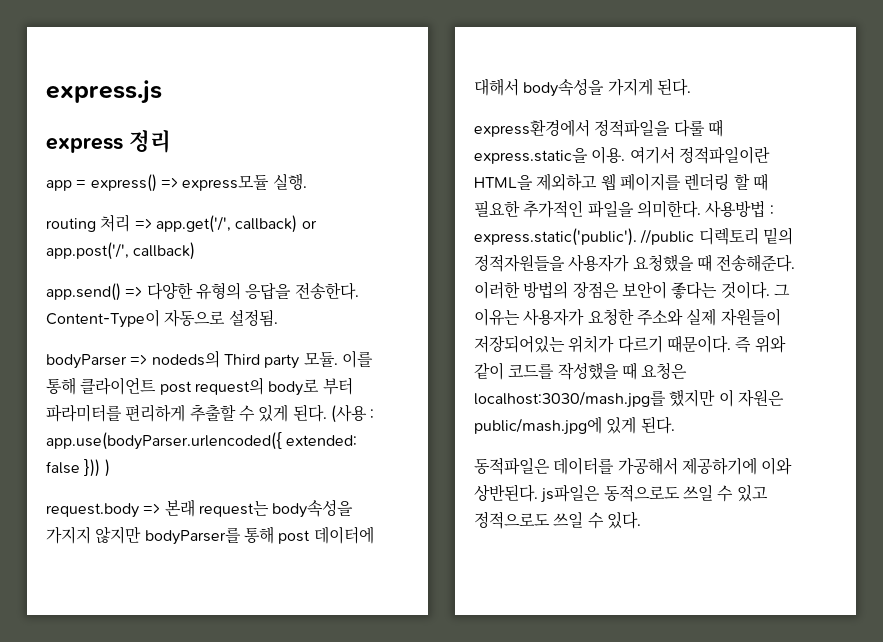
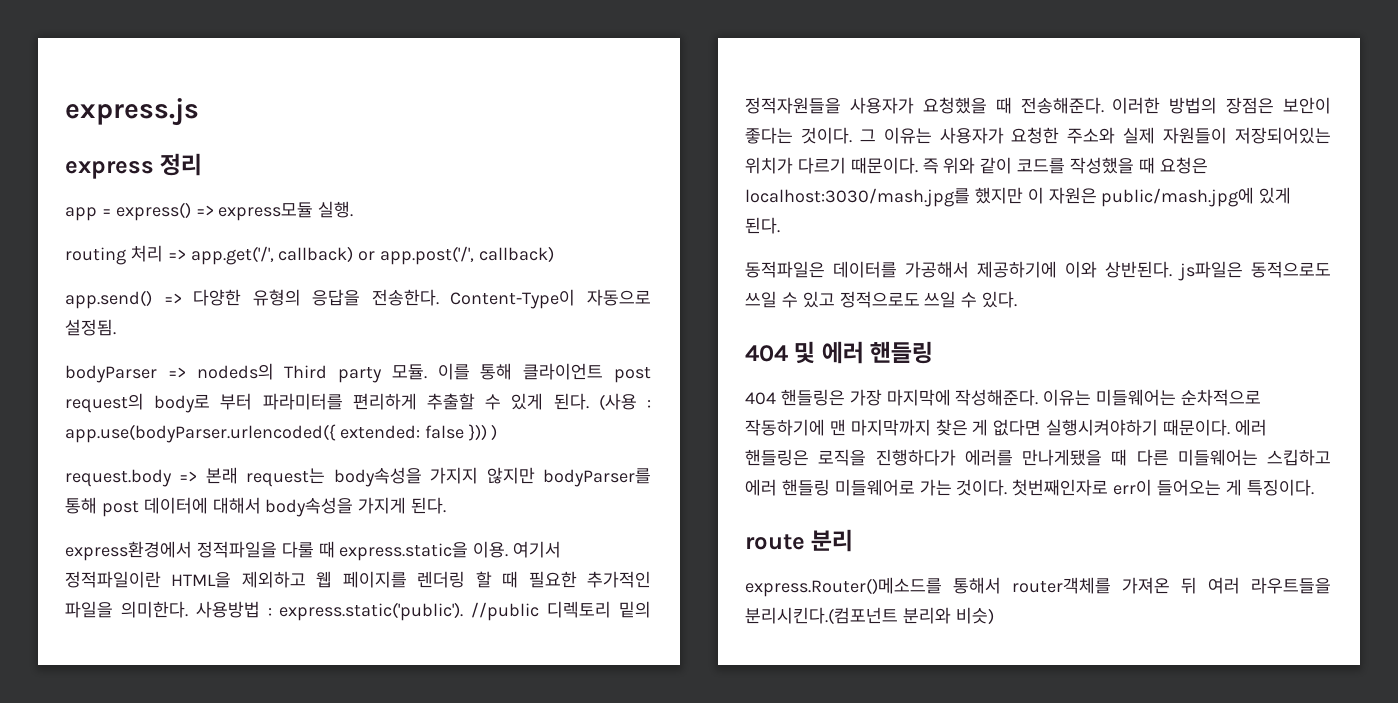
+ 404 및 에러 핸들링
+ 404 핸들링은 가장 마지막에 작성해준다. 이유는 미들웨어는 순차적으로 작동하기에 맨 마지막까지 찾은 게 없다면 실행시켜야하기 때문이다. 에러 핸들링은 로직을 진행하다가 에러를 만나게됐을 때 다른 미들웨어는 스킵하고 에러 핸들링 미들웨어로 가는 것이다. 첫번째인자로 err이 들어오는 게 특징이다.
+ route 분리
+ express.Router()메소드를 통해서 router객체를 가져온 뒤 여러 라우트들을 분리시킨다.(컴포넌트 분리와 비슷)

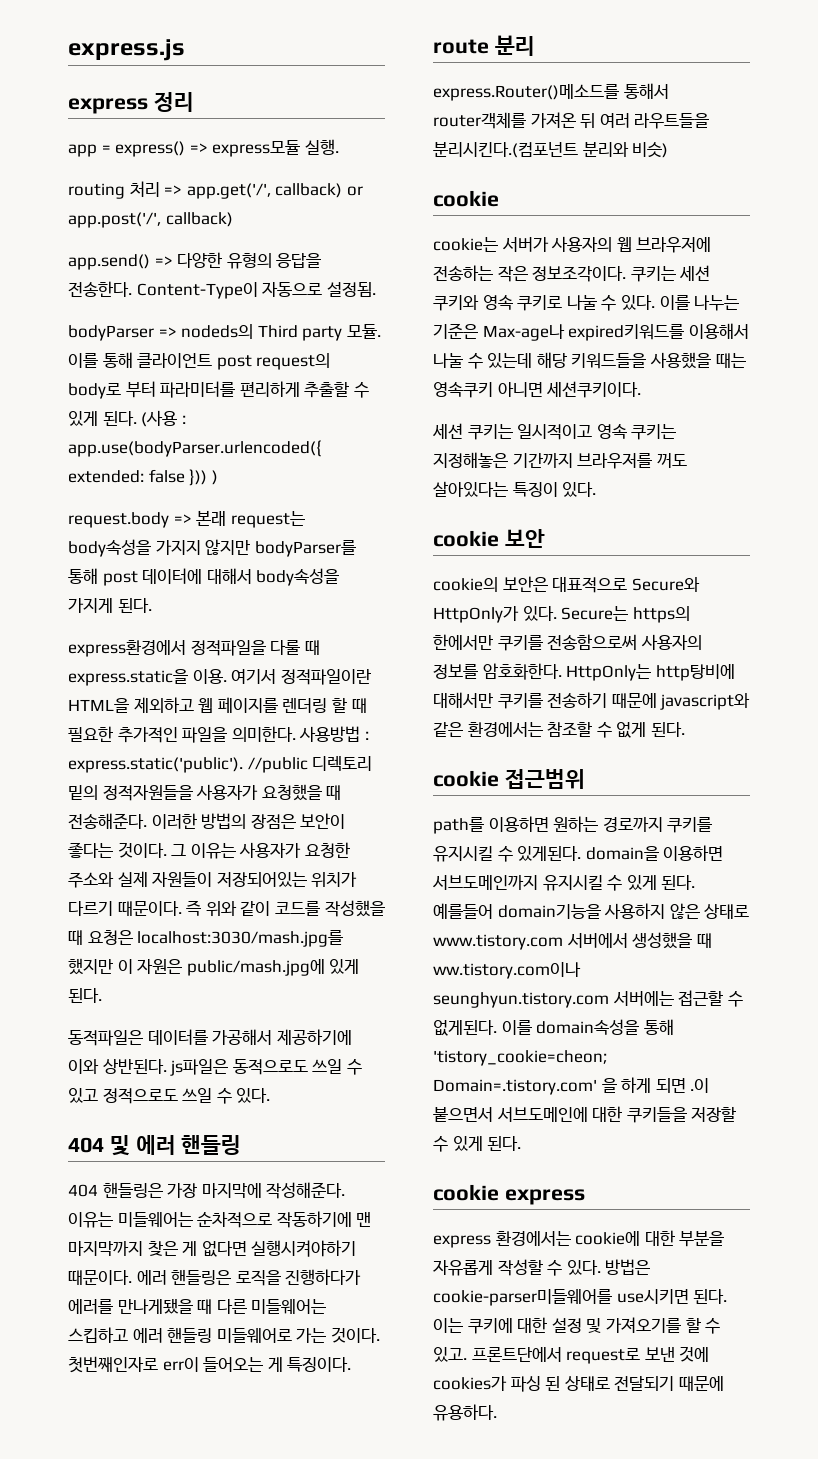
  express.Router()메소드를 통해서 router객체를 가져온 뒤 여러 라우트들을 분리시킨다.(컴포넌트 분리와 비슷)
+ cookie
+ cookie는 서버가 사용자의 웹 브라우저에 전송하는 작은 정보조각이다. 쿠키는 세션 쿠키와 영속 쿠키로 나눌 수 있다. 이를 나누는 기준은 Max-age나 expired키워드를 이용해서 나눌 수 있는데 해당 키워드들을 사용했을 때는 영속쿠키 아니면 세션쿠키이다.
+ 세션 쿠키는 일시적이고 영속 쿠키는 지정해놓은 기간까지 브라우저를 꺼도 살아있다는 특징이 있다.
+ cookie 보안
+ cookie의 보안은 대표적으로 Secure와 HttpOnly가 있다. Secure는 https의 한에서만 쿠키를 전송함으로써 사용자의 정보를 암호화한다. HttpOnly는 http탕비에 대해서만 쿠키를 전송하기 때문에 javascript와 같은 환경에서는 참조할 수 없게 된다.
+ cookie 접근범위
+ path를 이용하면 원하는 경로까지 쿠키를 유지시킬 수 있게된다. domain을 이용하면 서브도메인까지 유지시킬 수 있게 된다. 예를들어 domain기능을 사용하지 않은 상태로 www.tistory.com 서버에서 생성했을 때 ww.tistory.com이나 seunghyun.tistory.com 서버에는 접근할 수 없게된다. 이를 domain속성을 통해 'tistory_cookie=cheon; Domain=.tistory.com' 을 하게 되면 .이 붙으면서 서브도메인에 대한 쿠키들을 저장할 수 있게 된다.
+ cookie express
+ express 환경에서는 cookie에 대한 부분을 자유롭게 작성할 수 있다. 방법은 cookie-parser미들웨어를 use시키면 된다. 이는 쿠키에 대한 설정 및 가져오기를 할 수 있고. 프론트단에서 request로 보낸 것에 cookies가 파싱 된 상태로 전달되기 때문에 유용하다.

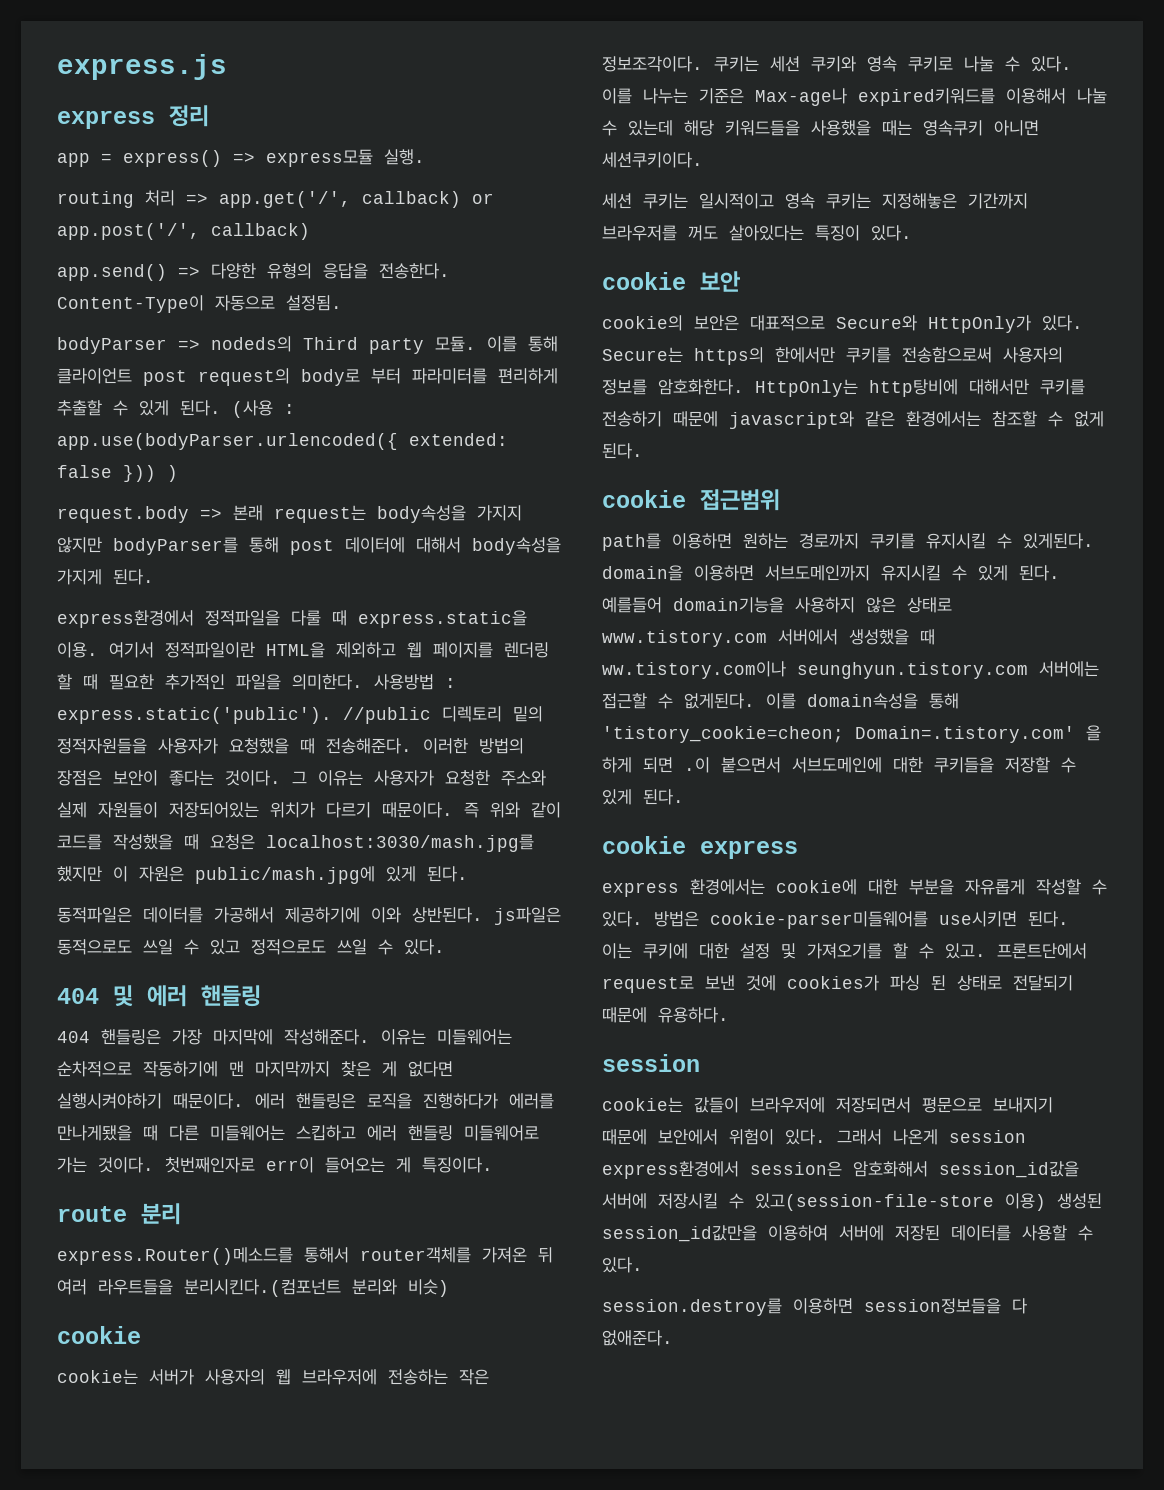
  프론트단에서 request로 보낸 것에 cookies가 파싱 된 상태로 전달되기 때문에 유용하다.
+ session
+ cookie는 값들이 브라우저에 저장되면서 평문으로 보내지기 때문에 보안에서 위험이 있다. 그래서 나온게 session express환경에서 session은 암호화해서 session_id값을 서버에 저장시킬 수 있고(session-file-store 이용) 생성된 session_id값만을 이용하여 서버에 저장된 데이터를 사용할 수 있다.
+ session.destroy를 이용하면 session정보들을 다 없애준다.

